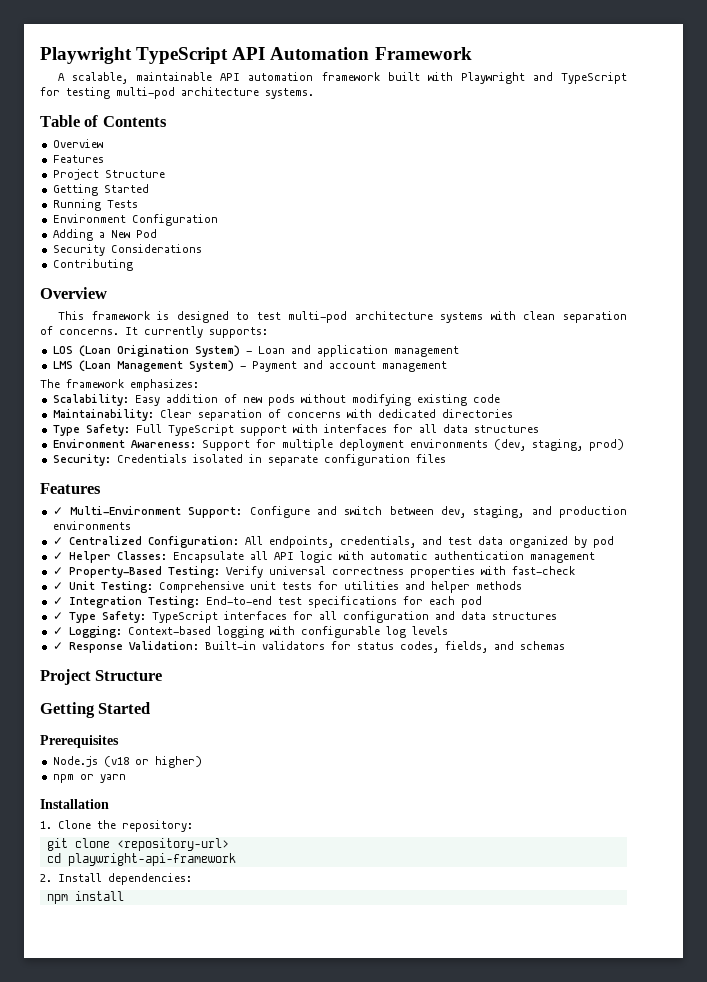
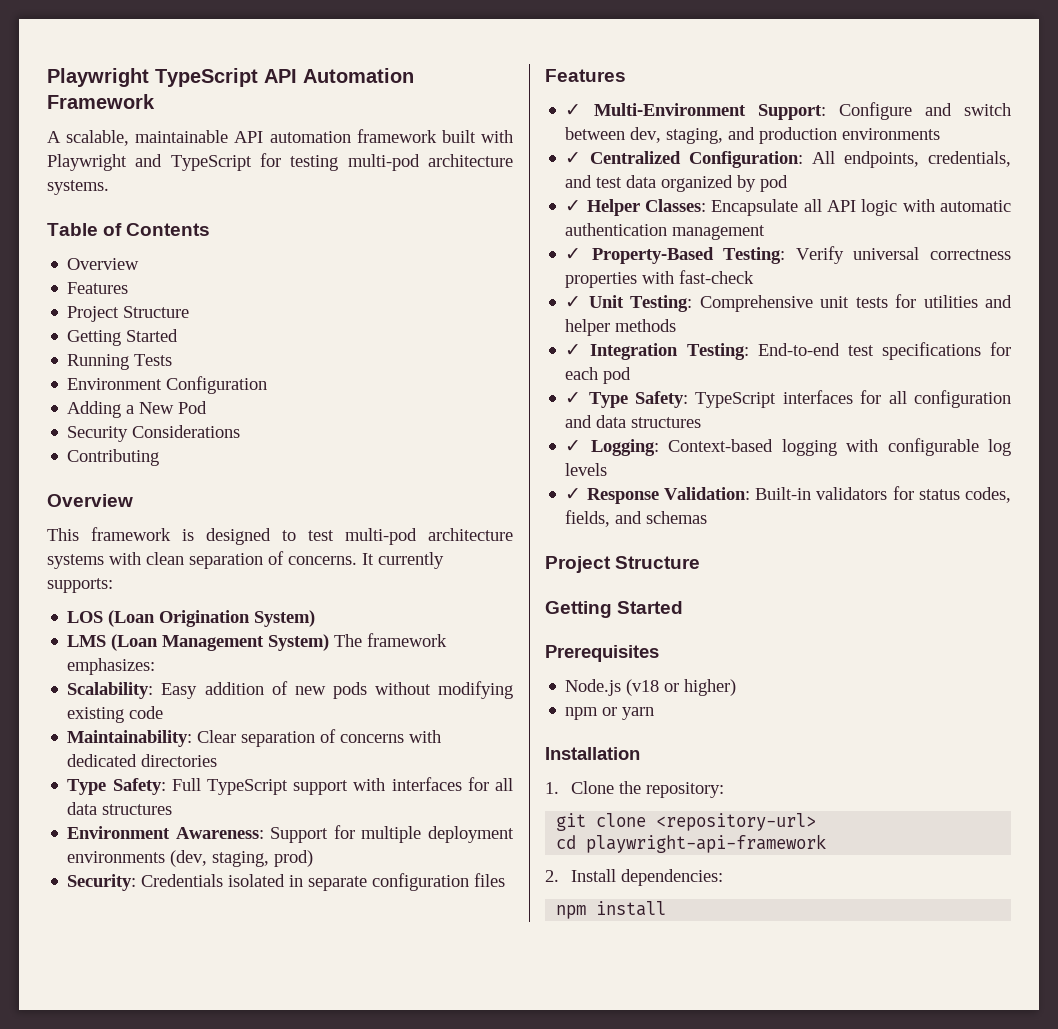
- LOS (Loan Origination System) - Loan and application management
+ LOS (Loan Origination System)
- LMS (Loan Management System) - Payment and account management
- The framework emphasizes:
+ LMS (Loan Management System) The framework emphasizes:

